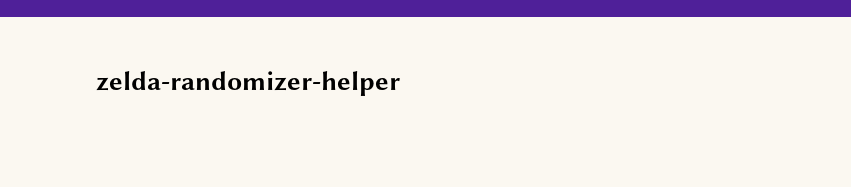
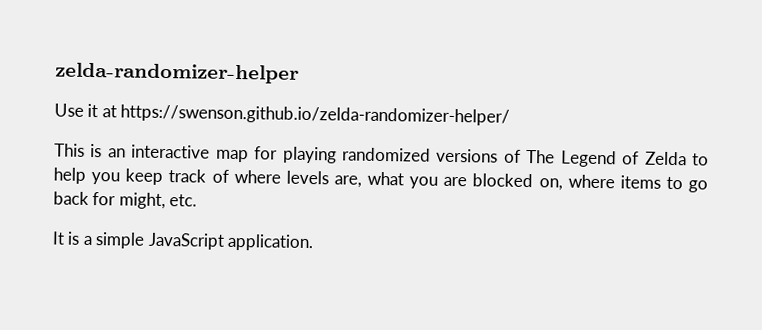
+ Use it at https://swenson.github.io/zelda-randomizer-helper/
+ This is an interactive map for playing randomized versions of The Legend of Zelda to help you keep track of where levels are, what you are blocked on, where items to go back for might, etc.
+ It is a simple JavaScript application.

